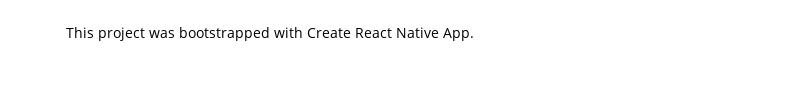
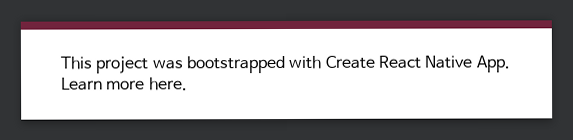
- This project was bootstrapped with Create React Native App.
+ This project was bootstrapped with Create React Native App. Learn more here.

